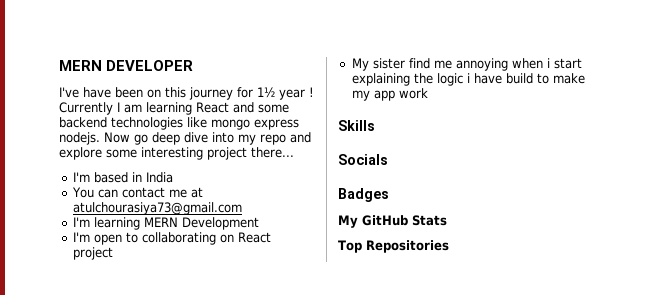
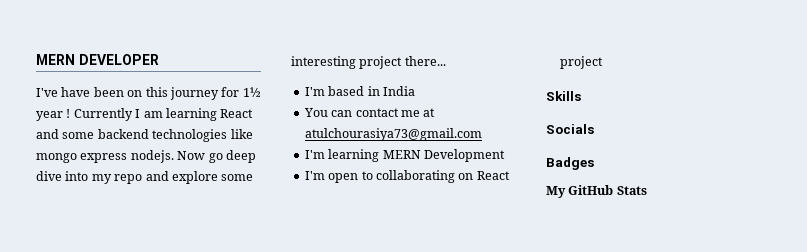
- My sister find me annoying when i start explaining the logic i have build to make my app work
- Top Repositories

